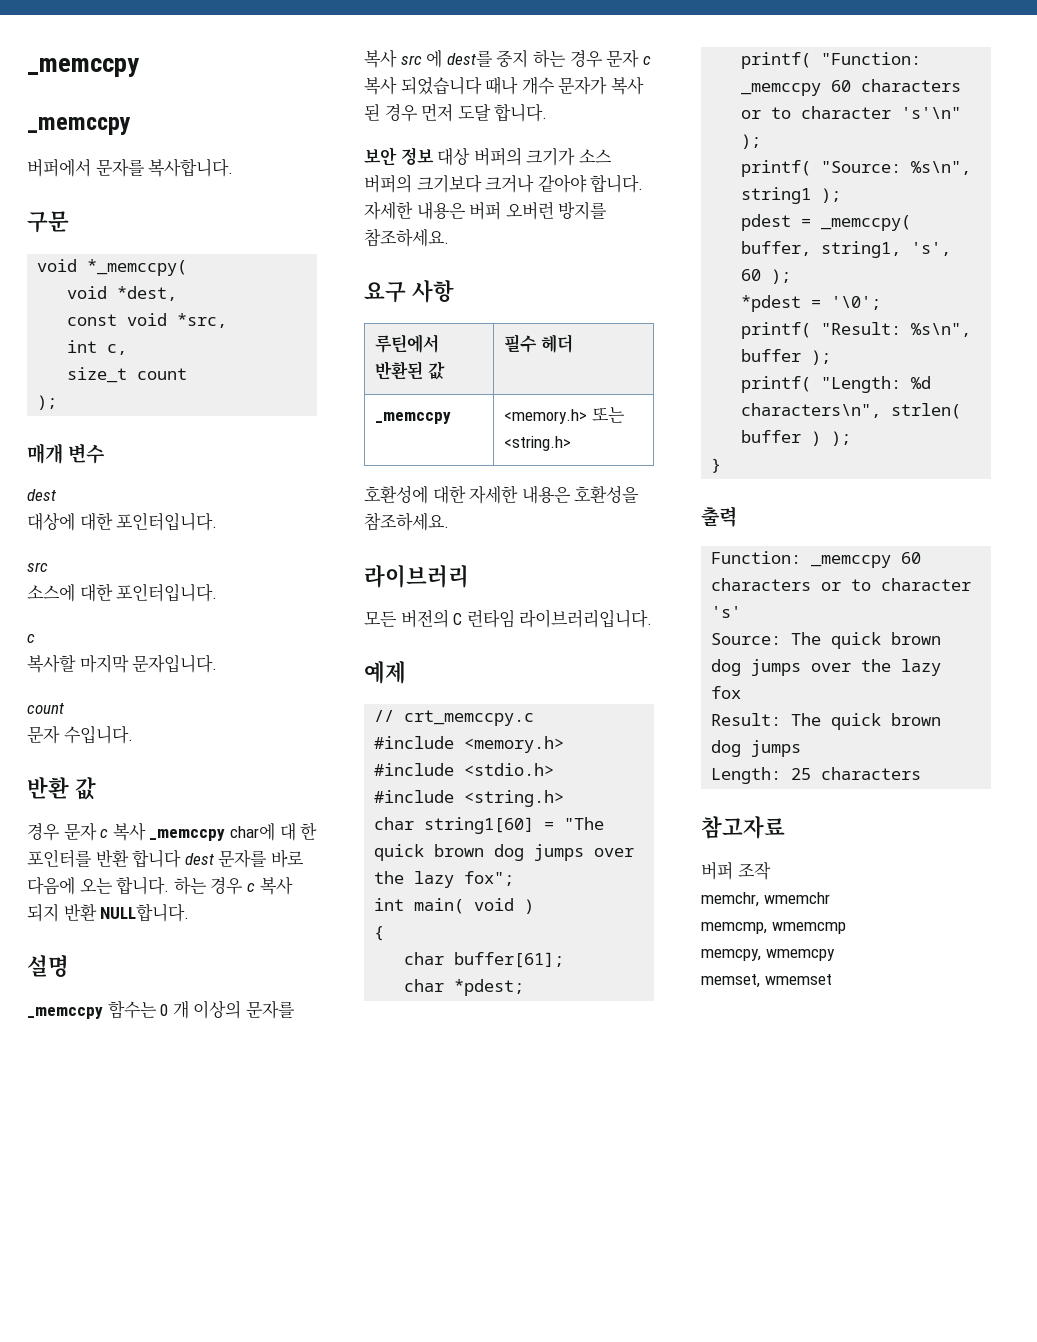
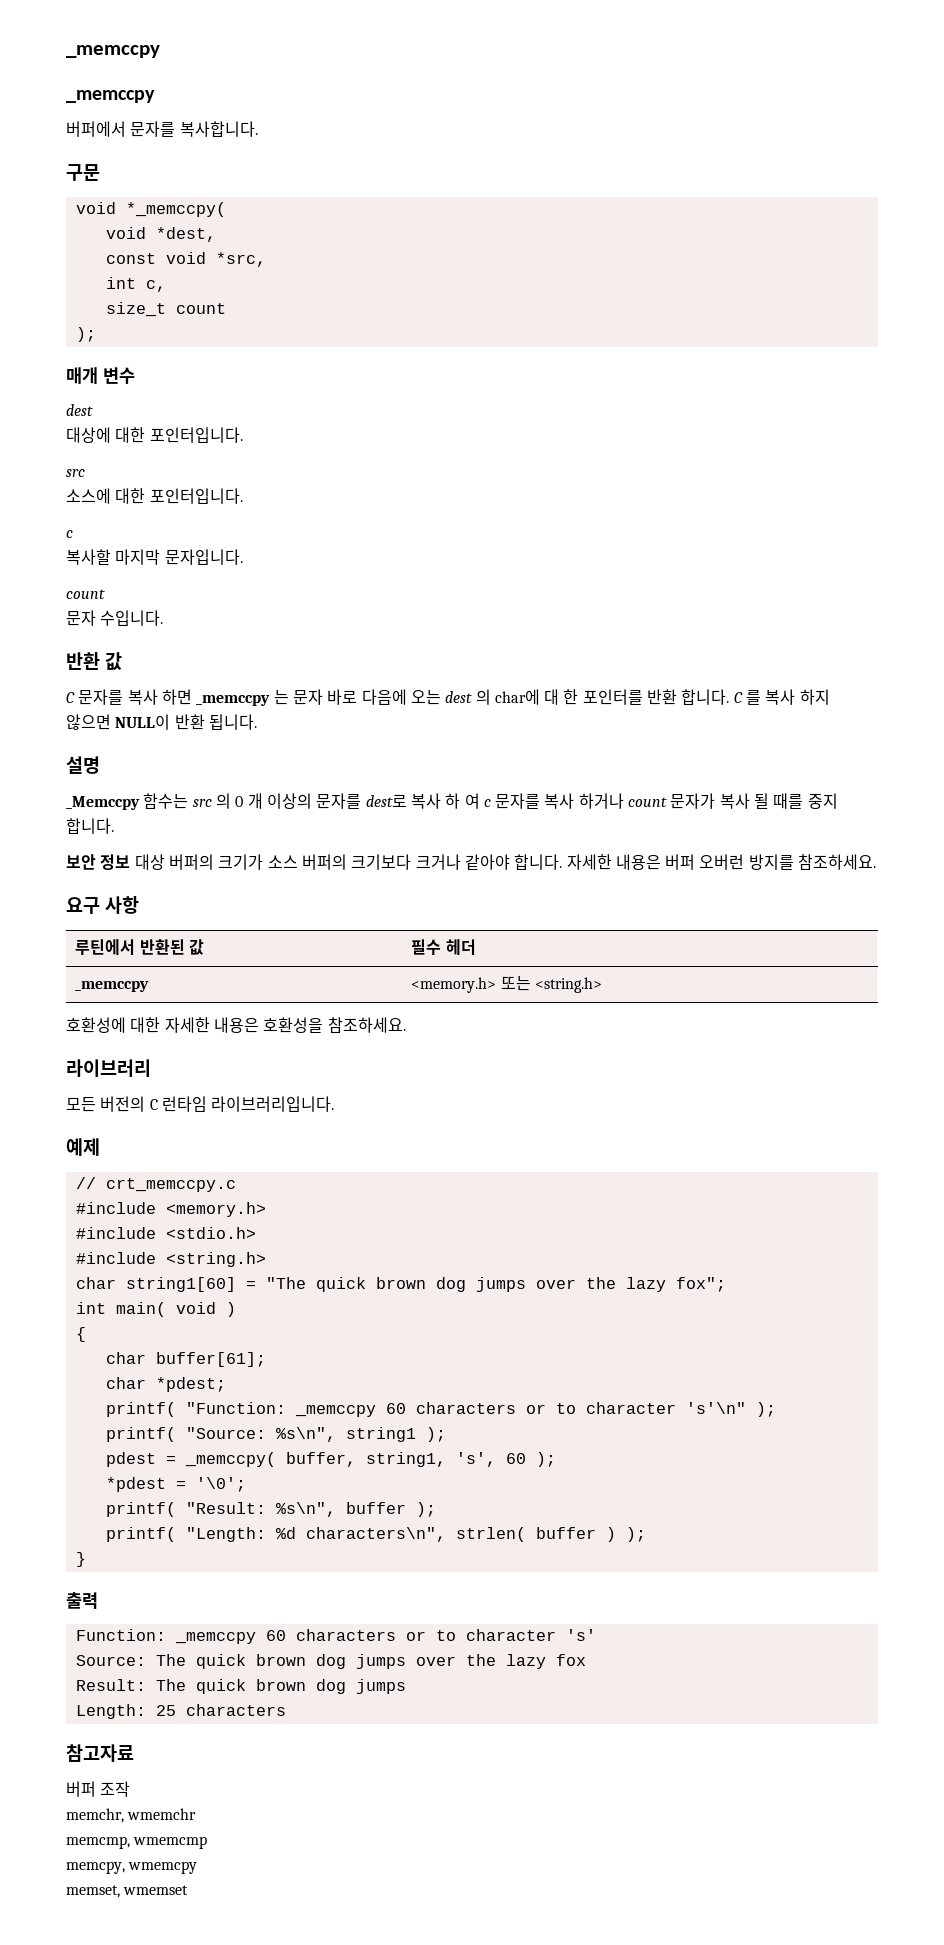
- 경우 문자 c 복사 _memccpy char에 대 한 포인터를 반환 합니다 dest 문자를 바로 다음에 오는 합니다. 하는 경우 c 복사 되지 반환 NULL합니다.
+ C 문자를 복사 하면 _memccpy 는 문자 바로 다음에 오는 dest 의 char에 대 한 포인터를 반환 합니다. C 를 복사 하지 않으면 NULL이 반환 됩니다.
  설명
- _memccpy 함수는 0 개 이상의 문자를 복사 src 에 dest를 중지 하는 경우 문자 c 복사 되었습니다 때나 개수 문자가 복사 된 경우 먼저 도달 합니다.
+ _Memccpy 함수는 src 의 0 개 이상의 문자를 dest로 복사 하 여 c 문자를 복사 하거나 count 문자가 복사 될 때를 중지 합니다.

